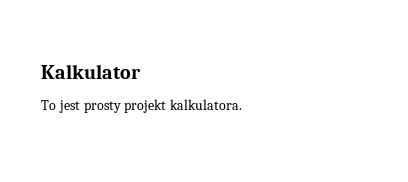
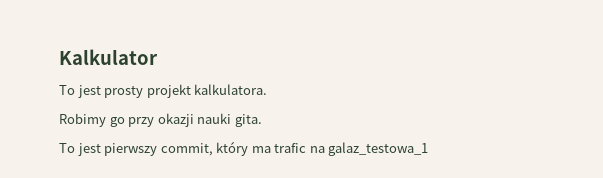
+ Robimy go przy okazji nauki gita.
+ To jest pierwszy commit, który ma trafic na galaz_testowa_1

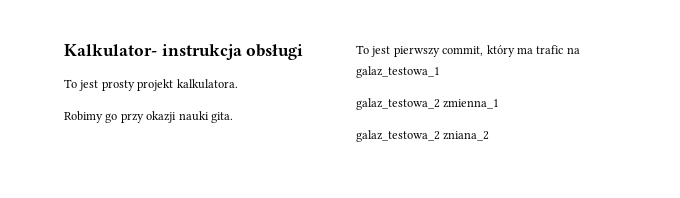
- Kalkulator
+ Kalkulator- instrukcja obsługi
+ galaz_testowa_2 zmienna_1
+ galaz_testowa_2 zniana_2

